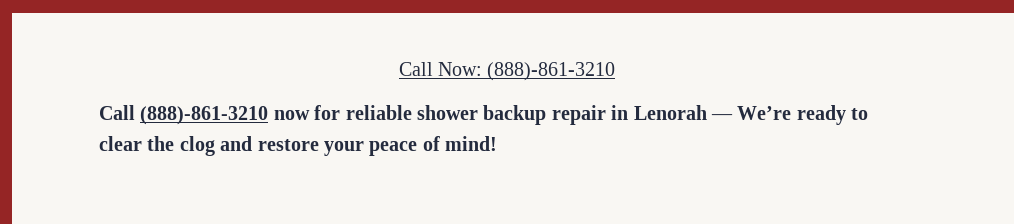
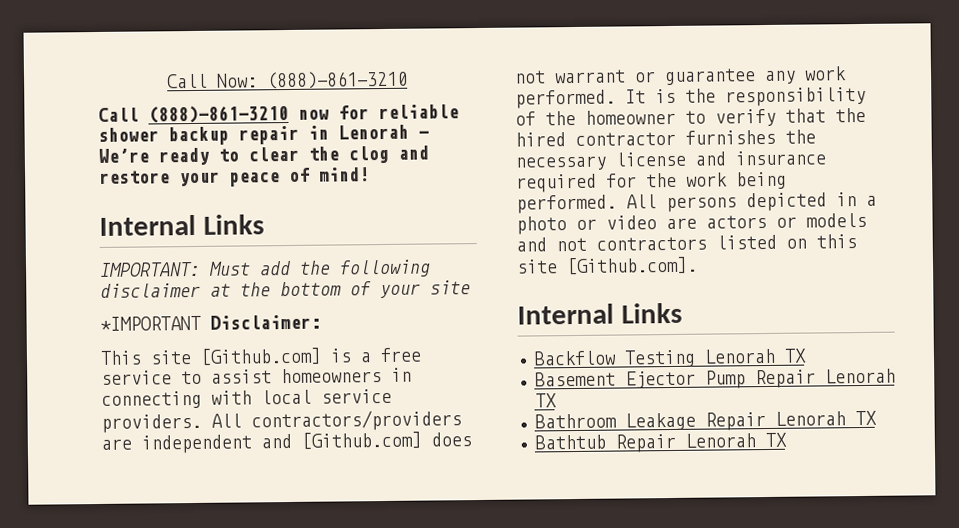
  Call (888)-861-3210 now for reliable shower backup repair in Lenorah — We’re ready to clear the clog and restore your peace of mind!
+ Internal Links
+ IMPORTANT: Must add the following disclaimer at the bottom of your site
+ *IMPORTANT Disclaimer:
+ This site [Github.com] is a free service to assist homeowners in connecting with local service providers. All contractors/providers are independent and [Github.com] does not warrant or guarantee any work performed. It is the responsibility of the homeowner to verify that the hired contractor furnishes the necessary license and insurance required for the work being performed. All persons depicted in a photo or video are actors or models and not contractors listed on this site [Github.com].
+ Internal Links
+ Backflow Testing Lenorah TX
+ Basement Ejector Pump Repair Lenorah TX
+ Bathroom Leakage Repair Lenorah TX
+ Bathtub Repair Lenorah TX

